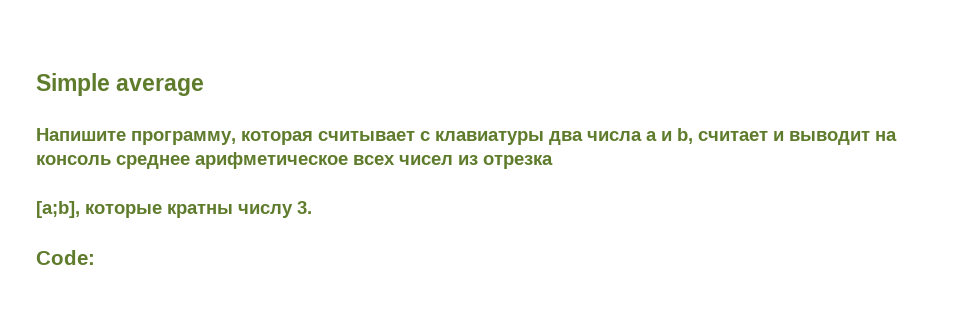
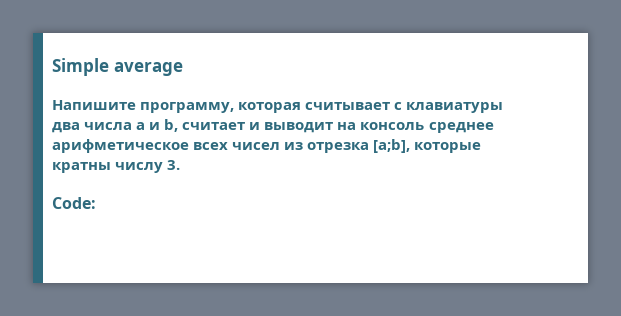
- Напишите программу, которая считывает с клавиатуры два числа a и b, считает и выводит на консоль среднее арифметическое всех чисел из отрезка
- [a;b], которые кратны числу 3.
+ Напишите программу, которая считывает с клавиатуры два числа a и b, считает и выводит на консоль среднее арифметическое всех чисел из отрезка [a;b], которые кратны числу 3.

